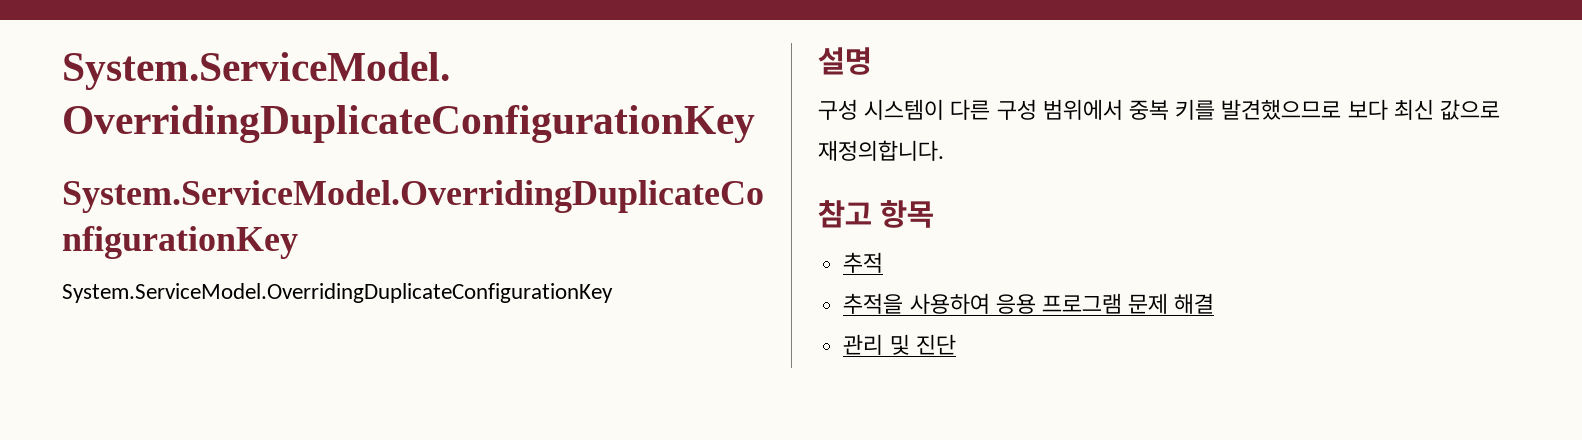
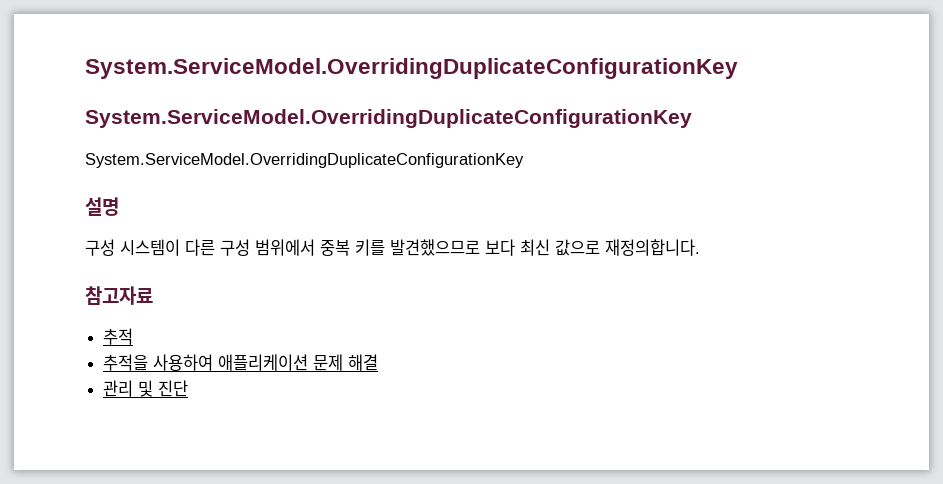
- 참고 항목
+ 참고자료
- 추적을 사용하여 응용 프로그램 문제 해결
+ 추적을 사용하여 애플리케이션 문제 해결

